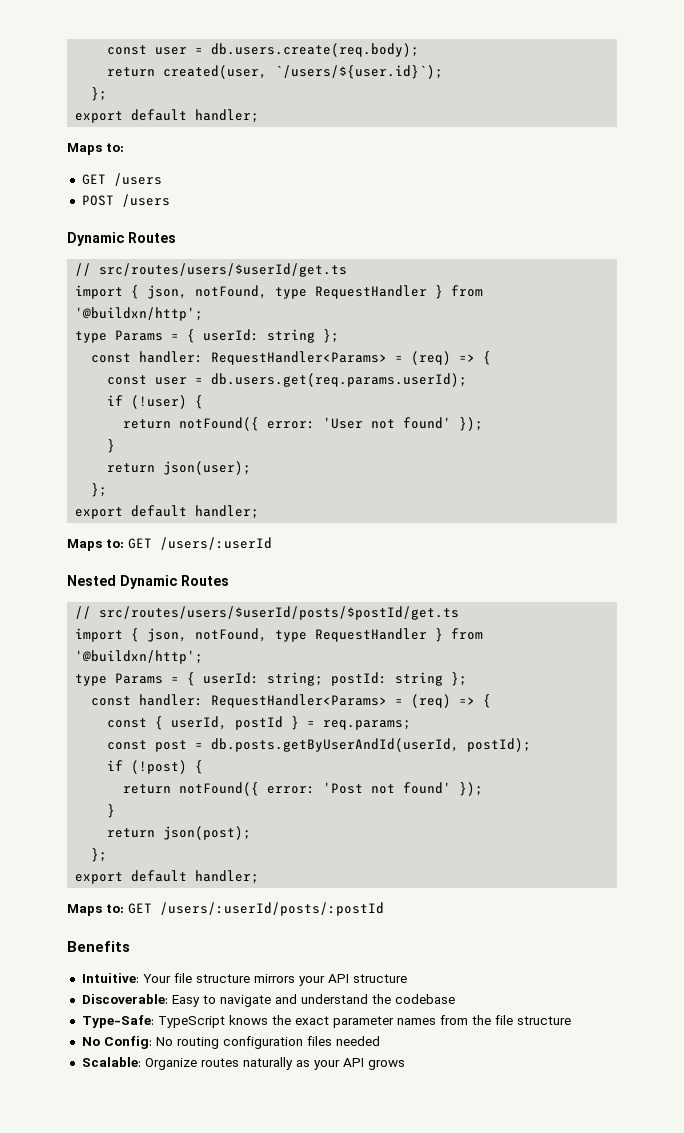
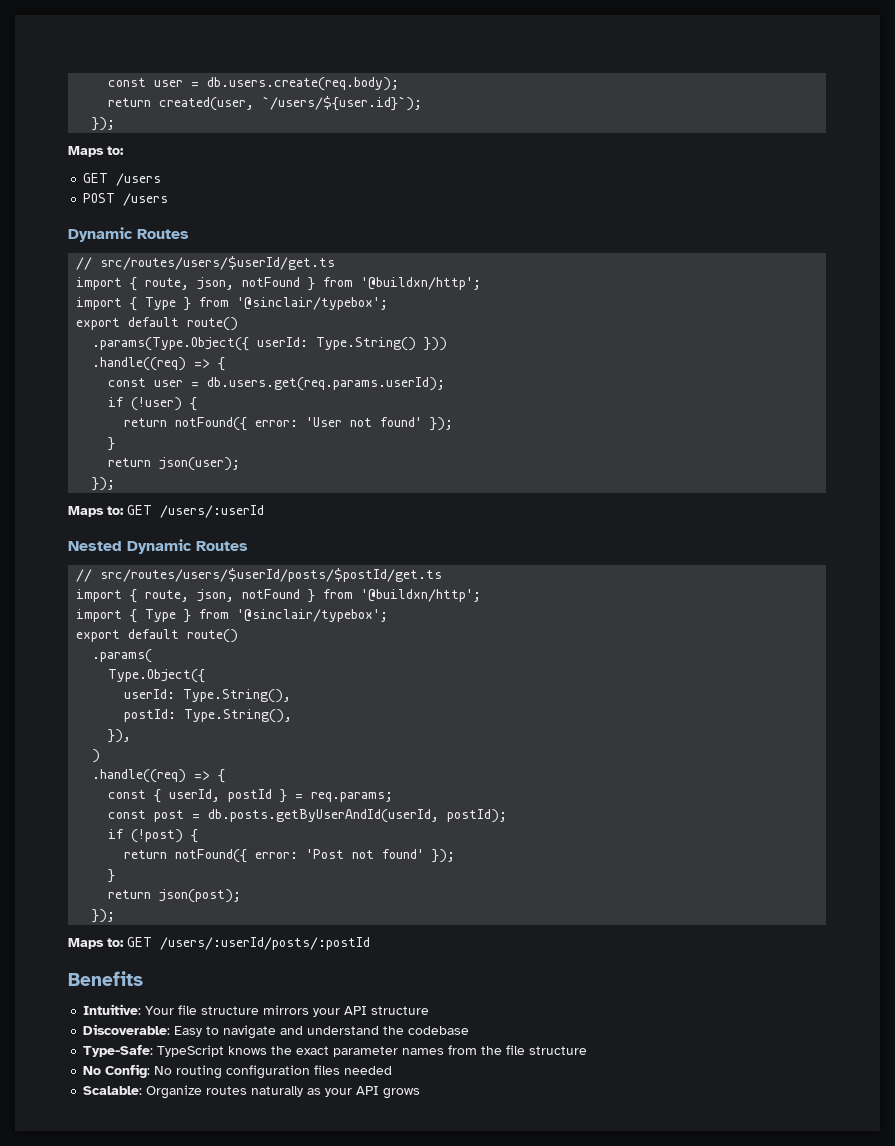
  return created(user, `/users/${user.id}`);
- };
- export default handler;
+ });
  // src/routes/users/$userId/get.ts
- import { json, notFound, type RequestHandler } from '@buildxn/http';
- type Params = { userId: string };
- const handler: RequestHandler<Params> = (req) => {
+ import { route, json, notFound } from '@buildxn/http';
+ import { Type } from '@sinclair/typebox';
+ export default route()
+ .params(Type.Object({ userId: Type.String() }))
+ .handle((req) => {
  return json(user);
- };
- export default handler;
+ });
  // src/routes/users/$userId/posts/$postId/get.ts
- import { json, notFound, type RequestHandler } from '@buildxn/http';
- type Params = { userId: string; postId: string };
- const handler: RequestHandler<Params> = (req) => {
+ import { route, json, notFound } from '@buildxn/http';
+ import { Type } from '@sinclair/typebox';
+ export default route()
+ .params(
+ Type.Object({
+ userId: Type.String(),
+ postId: Type.String(),
+ }),
+ )
+ .handle((req) => {
  return json(post);
- };
- export default handler;
+ });

